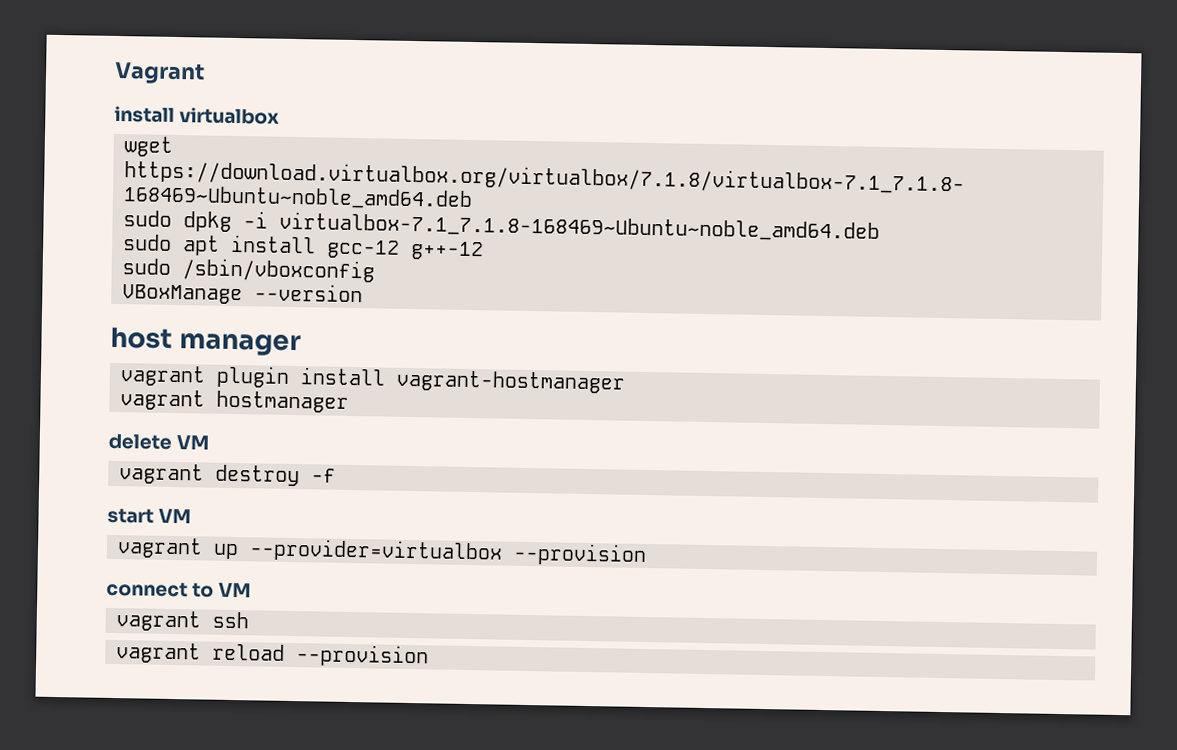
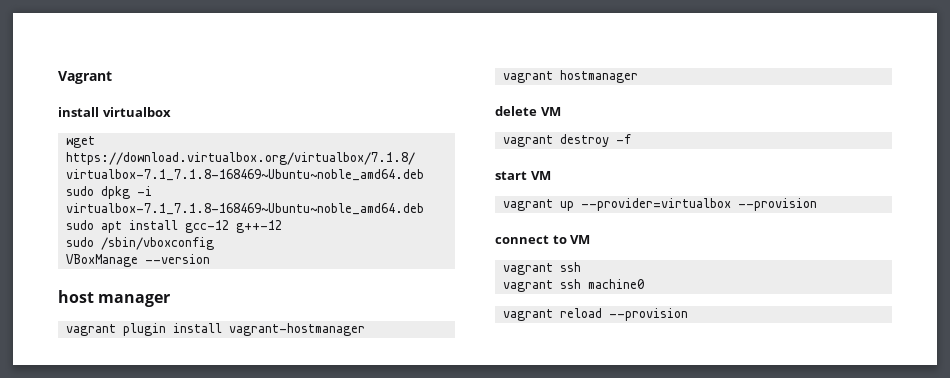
+ vagrant ssh machine0

